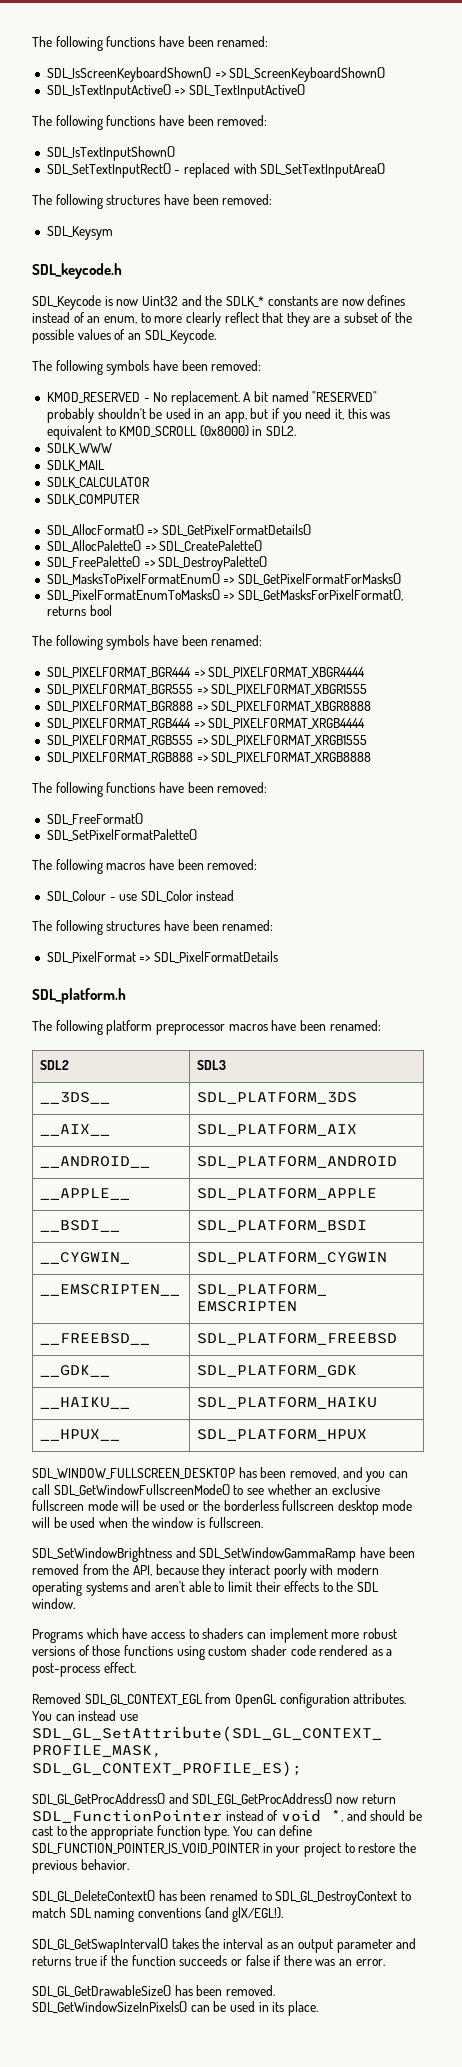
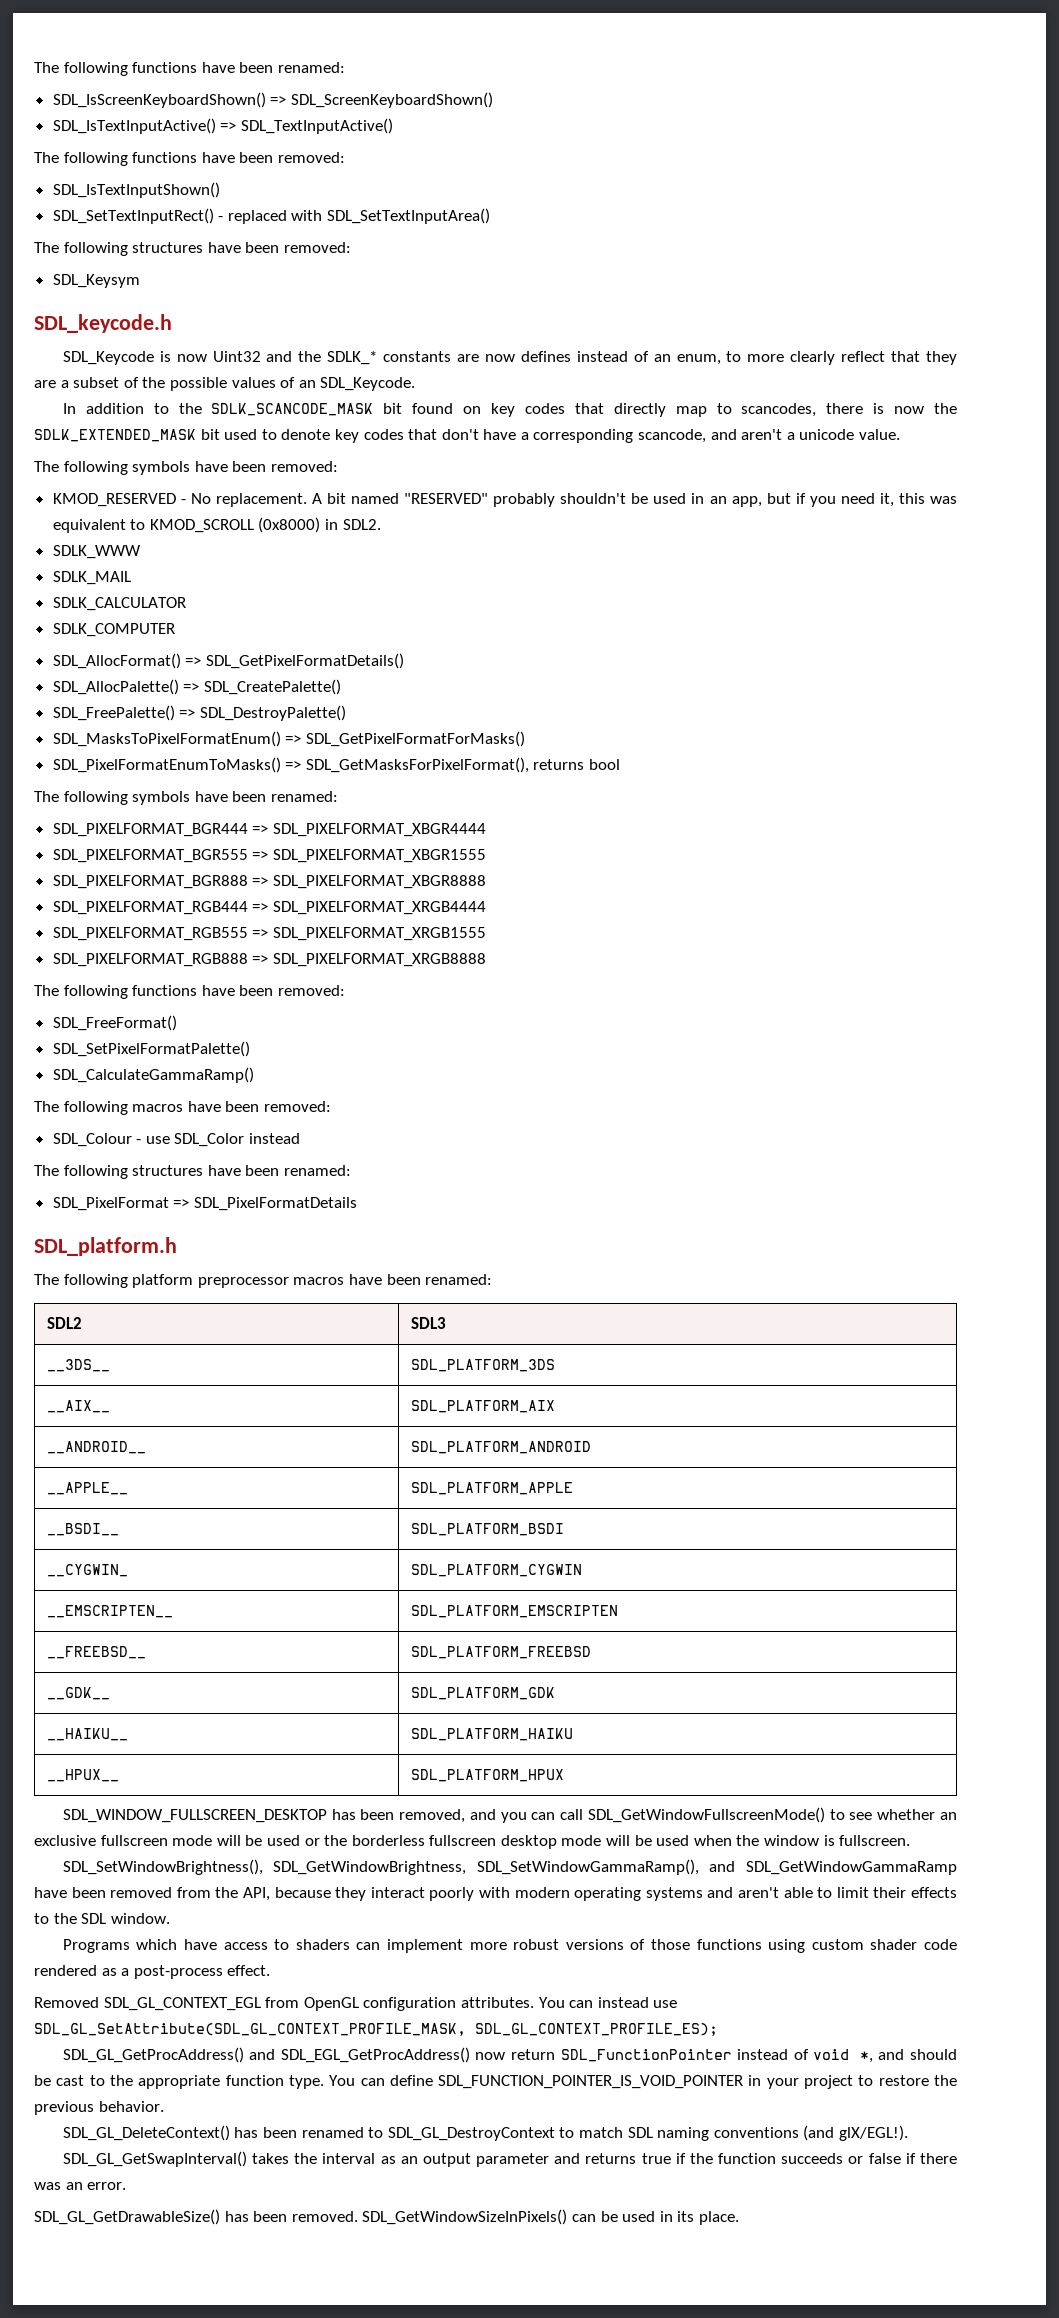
+ In addition to the SDLK_SCANCODE_MASK bit found on key codes that directly map to scancodes, there is now the SDLK_EXTENDED_MASK bit used to denote key codes that don't have a corresponding scancode, and aren't a unicode value.
+ SDL_CalculateGammaRamp()
- SDL_SetWindowBrightness and SDL_SetWindowGammaRamp have been removed from the API, because they interact poorly with modern operating systems and aren't able to limit their effects to the SDL window.
+ SDL_SetWindowBrightness(), SDL_GetWindowBrightness, SDL_SetWindowGammaRamp(), and SDL_GetWindowGammaRamp have been removed from the API, because they interact poorly with modern operating systems and aren't able to limit their effects to the SDL window.

